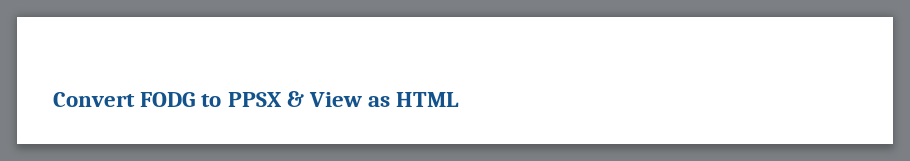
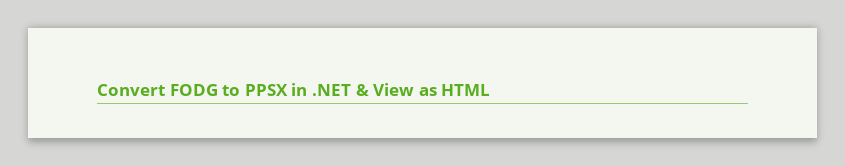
- Convert FODG to PPSX & View as HTML
+ Convert FODG to PPSX in .NET & View as HTML

